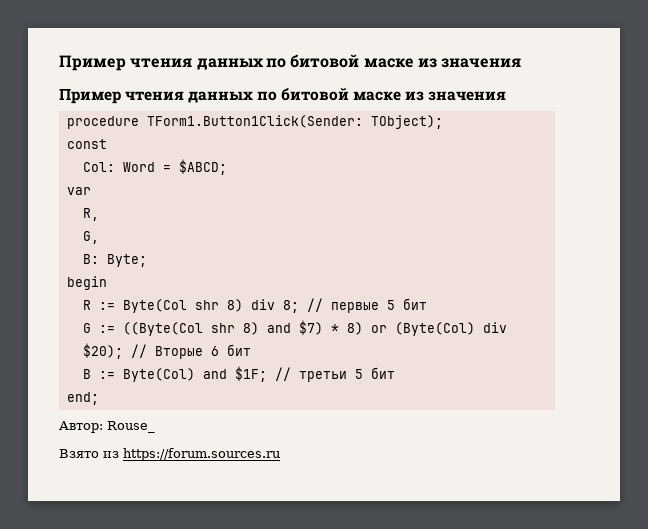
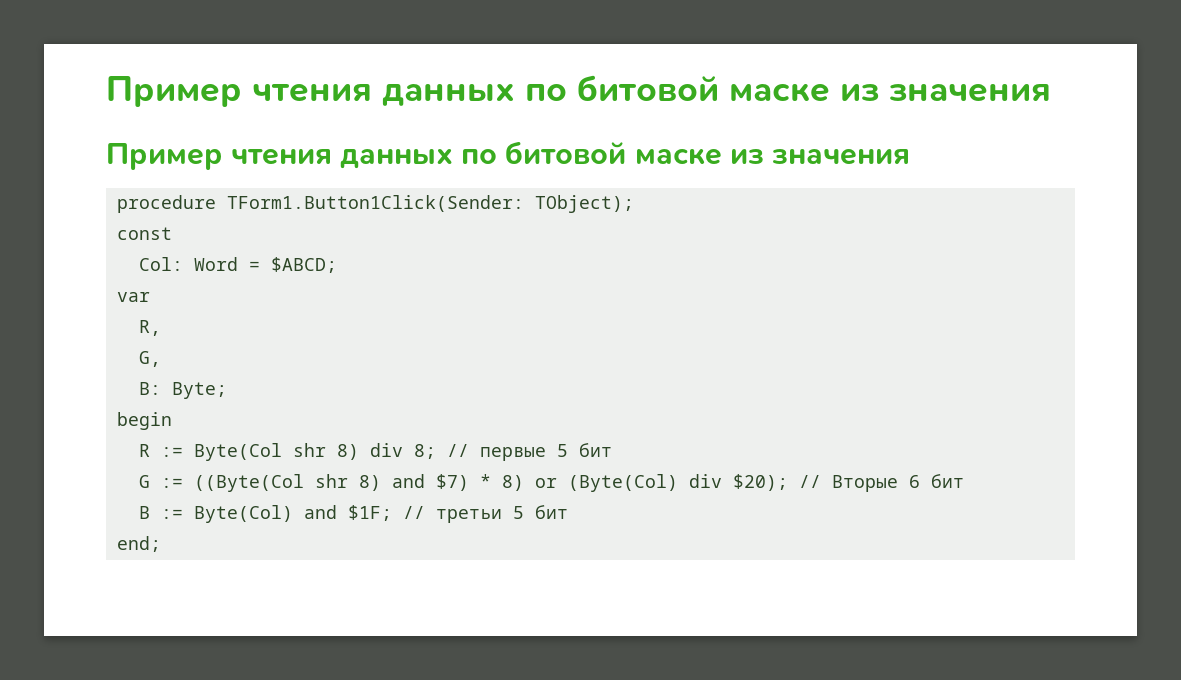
- Автор: Rouse_
- Взято из https://forum.sources.ru

